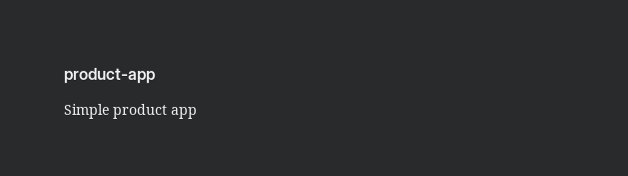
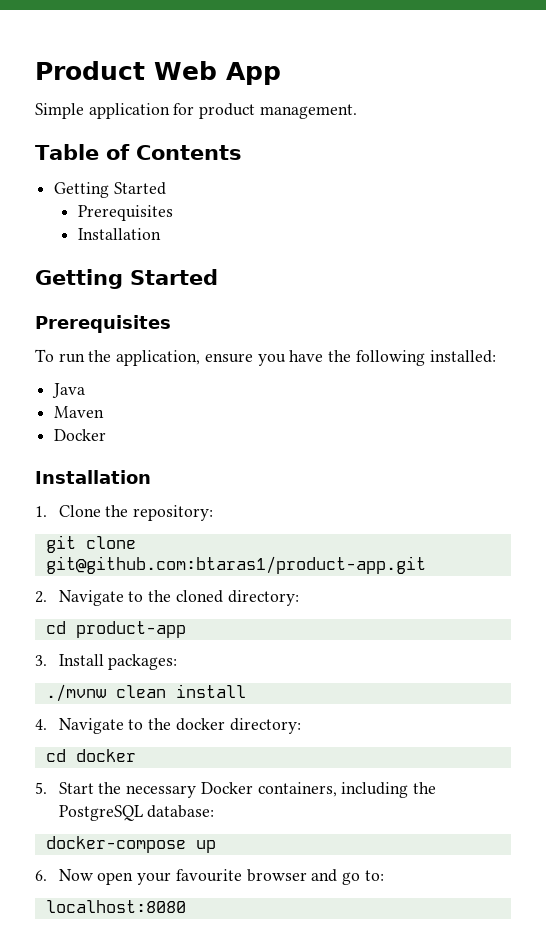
- product-app
- Simple product app
+ Product Web App
+ Simple application for product management.
+ Table of Contents
+ Getting Started
+ Prerequisites
+ Installation
+ Getting Started
+ Prerequisites
+ To run the application, ensure you have the following installed:
+ Java
+ Maven
+ Docker
+ Installation
+ 1. Clone the repository:
+ git clone git@github.com:btaras1/product-app.git
+ 2. Navigate to the cloned directory:
+ cd product-app
+ 3. Install packages:
+ ./mvnw clean install
+ 4. Navigate to the docker directory:
+ cd docker
+ 5. Start the necessary Docker containers, including the PostgreSQL database:
+ docker-compose up
+ 6. Now open your favourite browser and go to:
+ localhost:8080

